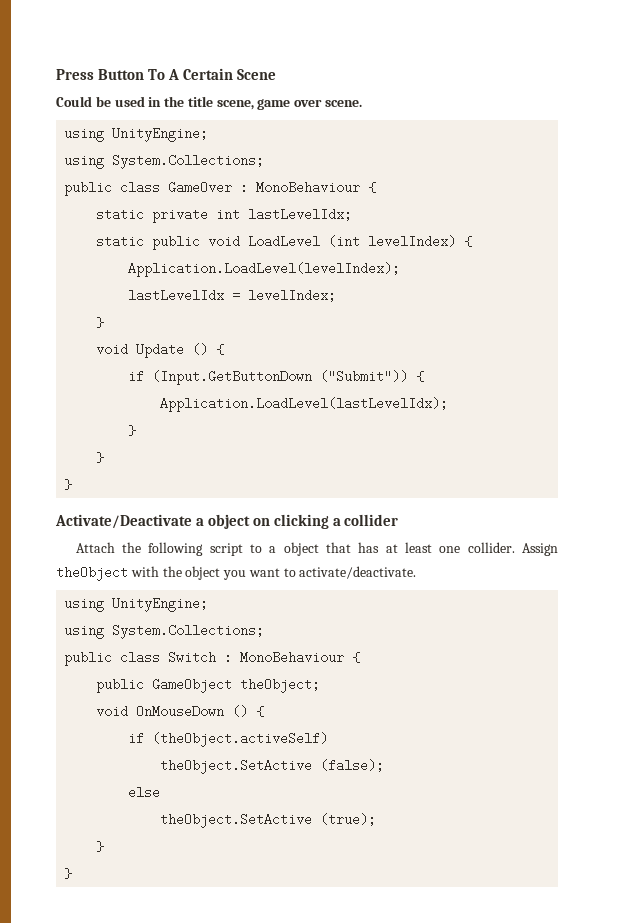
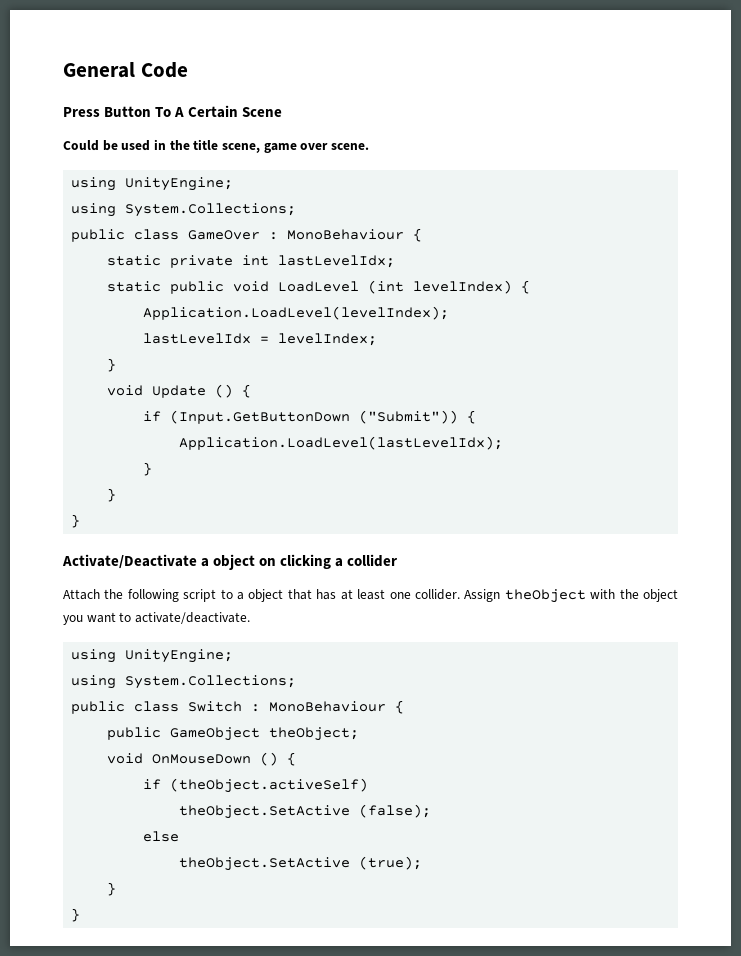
+ General Code

